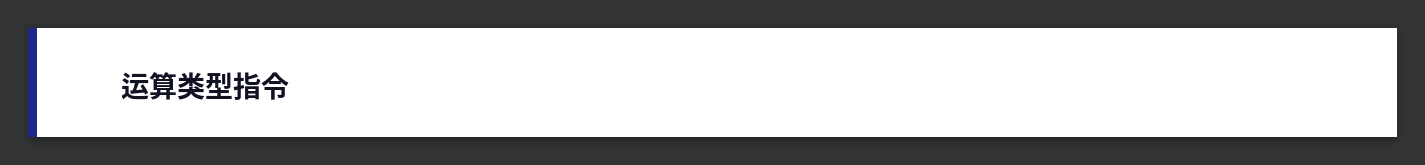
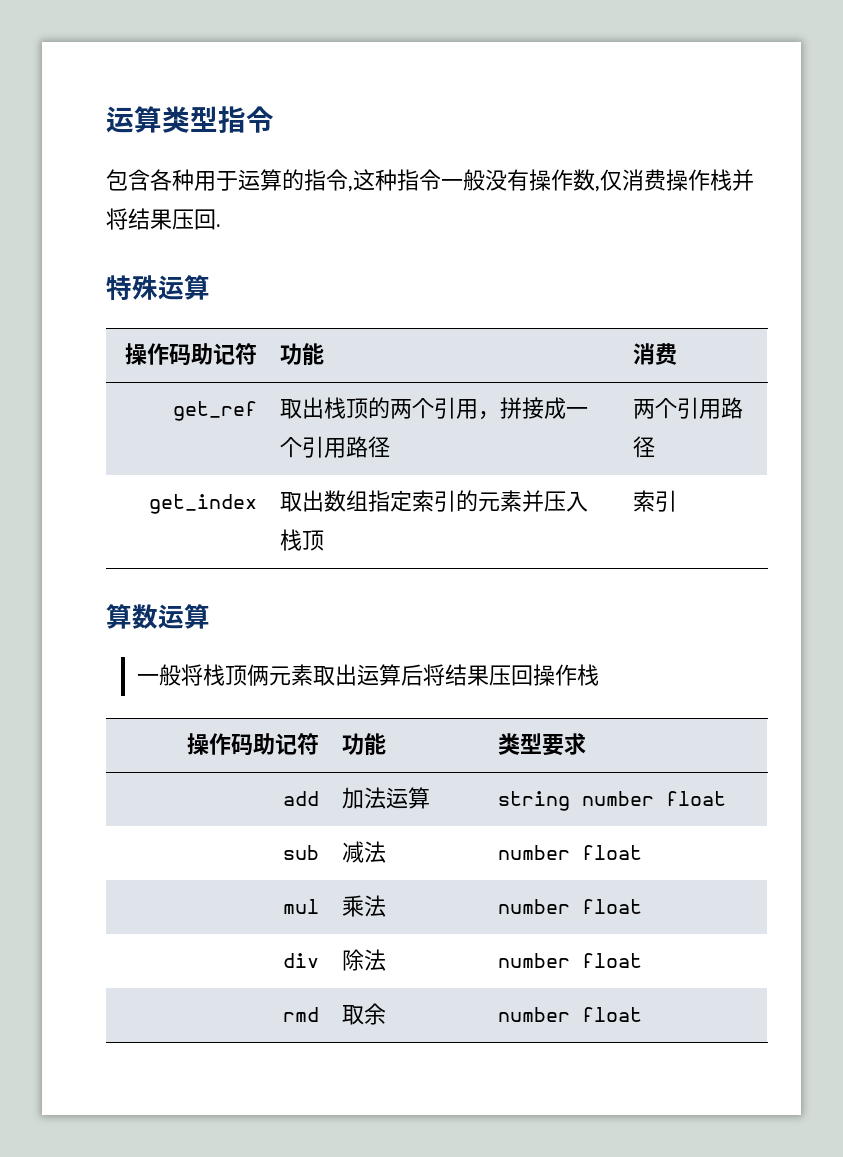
+ 包含各种用于运算的指令,这种指令一般没有操作数,仅消费操作栈并将结果压回.
+ 特殊运算
+ 操作码助记符 | 功能 | 消费
+ get_ref | 取出栈顶的两个引用，拼接成一个引用路径 | 两个引用路径
+ get_index | 取出数组指定索引的元素并压入栈顶 | 索引
+ 算数运算
+ 一般将栈顶俩元素取出运算后将结果压回操作栈
+ 操作码助记符 | 功能 | 类型要求
+ add | 加法运算 | string number float
+ sub | 减法 | number float
+ mul | 乘法 | number float
+ div | 除法 | number float
+ rmd | 取余 | number float

